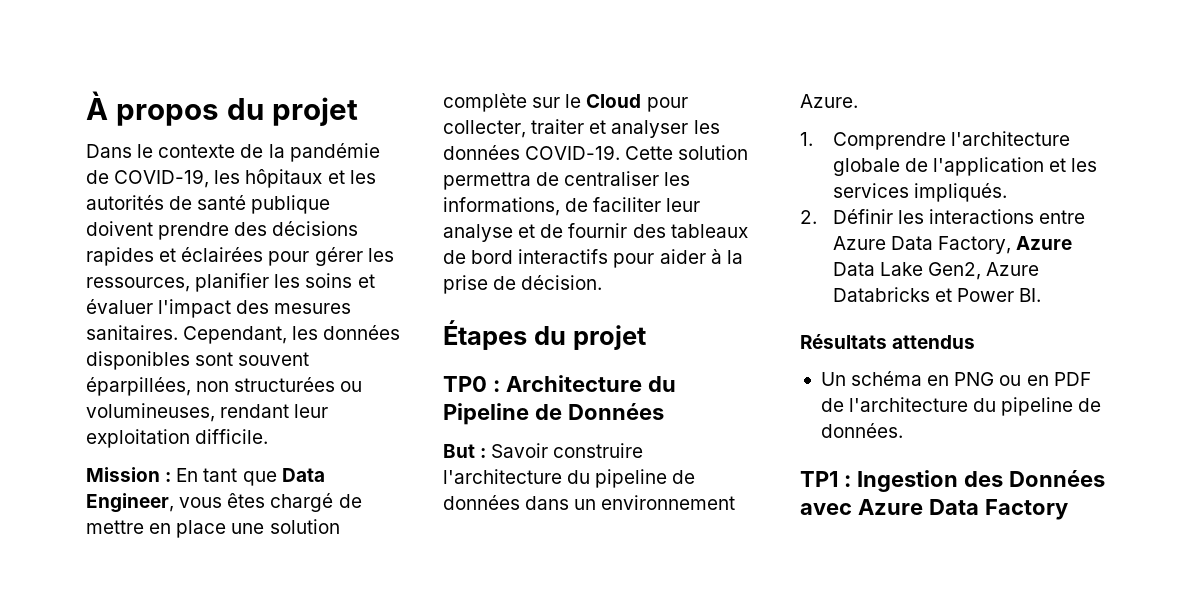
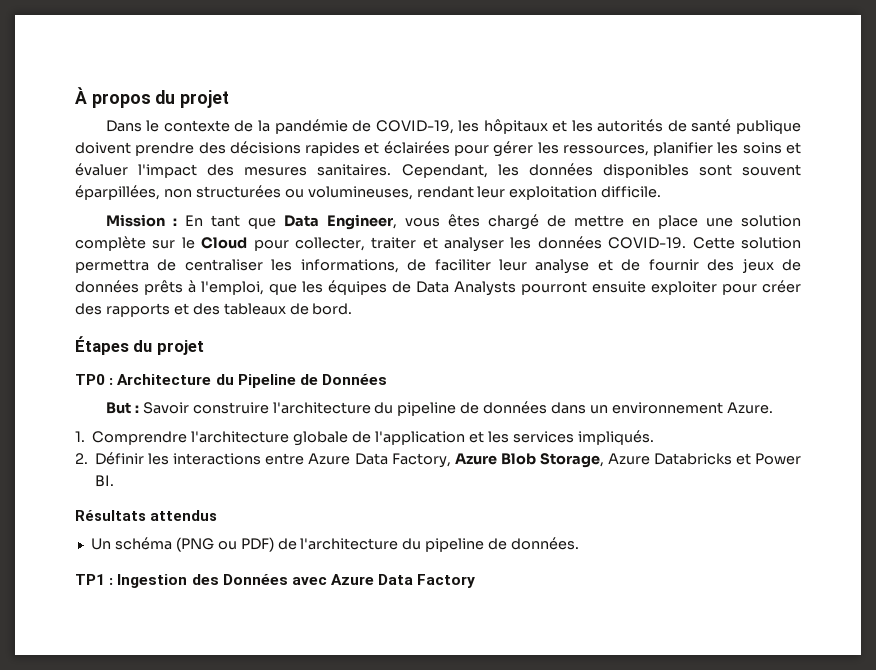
- Cette solution permettra de centraliser les informations, de faciliter leur analyse et de fournir des tableaux de bord interactifs pour aider à la prise de décision.
+ Cette solution permettra de centraliser les informations, de faciliter leur analyse et de fournir des jeux de données prêts à l'emploi, que les équipes de Data Analysts pourront ensuite exploiter pour créer des rapports et des tableaux de bord.
- 2. Définir les interactions entre Azure Data Factory, Azure Data Lake Gen2, Azure Databricks et Power BI.
+ 2. Définir les interactions entre Azure Data Factory, Azure Blob Storage, Azure Databricks et Power BI.
- Un schéma en PNG ou en PDF de l'architecture du pipeline de données.
+ Un schéma (PNG ou PDF) de l'architecture du pipeline de données.

